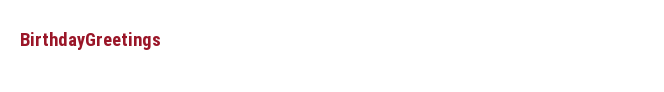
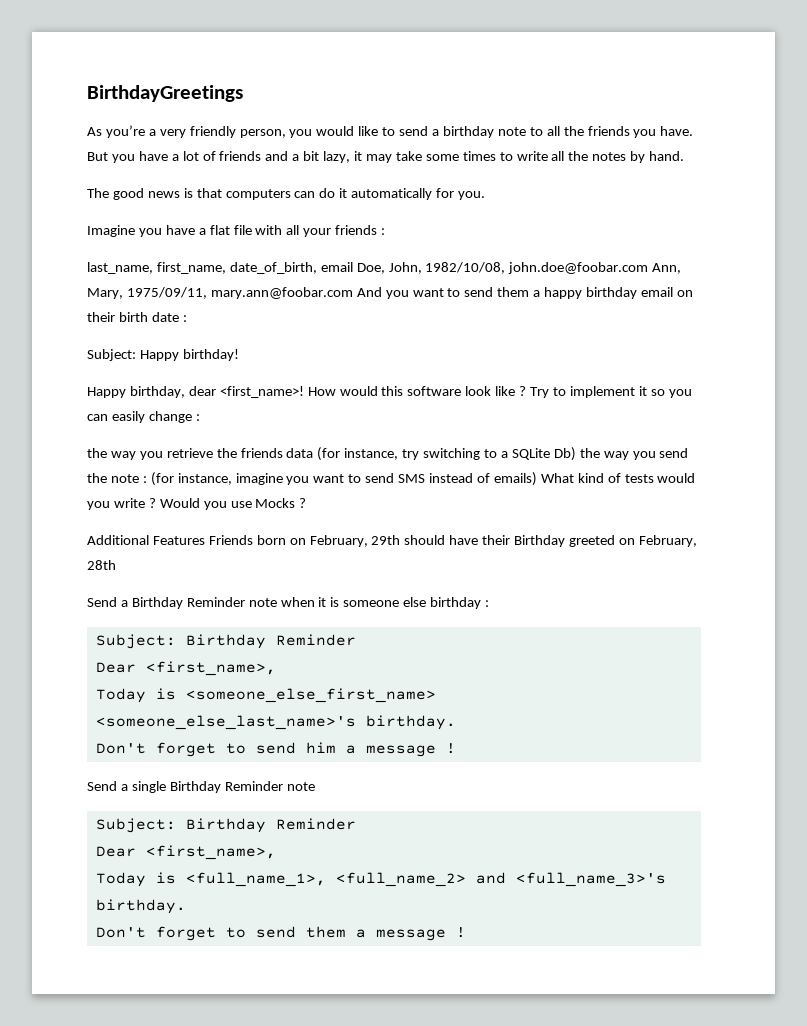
+ As you’re a very friendly person, you would like to send a birthday note to all the friends you have. But you have a lot of friends and a bit lazy, it may take some times to write all the notes by hand.
+ The good news is that computers can do it automatically for you.
+ Imagine you have a flat file with all your friends :
+ last_name, first_name, date_of_birth, email Doe, John, 1982/10/08, john.doe@foobar.com Ann, Mary, 1975/09/11, mary.ann@foobar.com And you want to send them a happy birthday email on their birth date :
+ Subject: Happy birthday!
+ Happy birthday, dear <first_name>! How would this software look like ? Try to implement it so you can easily change :
+ the way you retrieve the friends data (for instance, try switching to a SQLite Db) the way you send the note : (for instance, imagine you want to send SMS instead of emails) What kind of tests would you write ? Would you use Mocks ?
+ Additional Features Friends born on February, 29th should have their Birthday greeted on February, 28th
+ Send a Birthday Reminder note when it is someone else birthday :
+ Subject: Birthday Reminder
+ Dear <first_name>,
+ Today is <someone_else_first_name> <someone_else_last_name>'s birthday.
+ Don't forget to send him a message !
+ Send a single Birthday Reminder note
+ Subject: Birthday Reminder
+ Dear <first_name>,
+ Today is <full_name_1>, <full_name_2> and <full_name_3>'s birthday.
+ Don't forget to send them a message !

